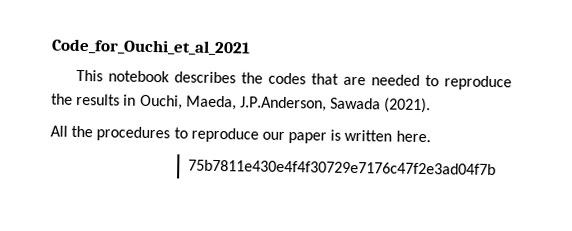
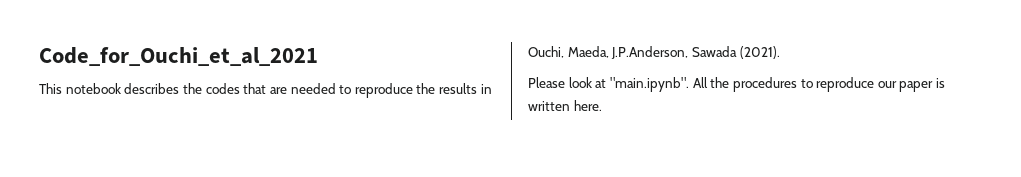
- All the procedures to reproduce our paper is written here.
+ Please look at "main.ipynb". All the procedures to reproduce our paper is written here.
- 75b7811e430e4f4f30729e7176c47f2e3ad04f7b

